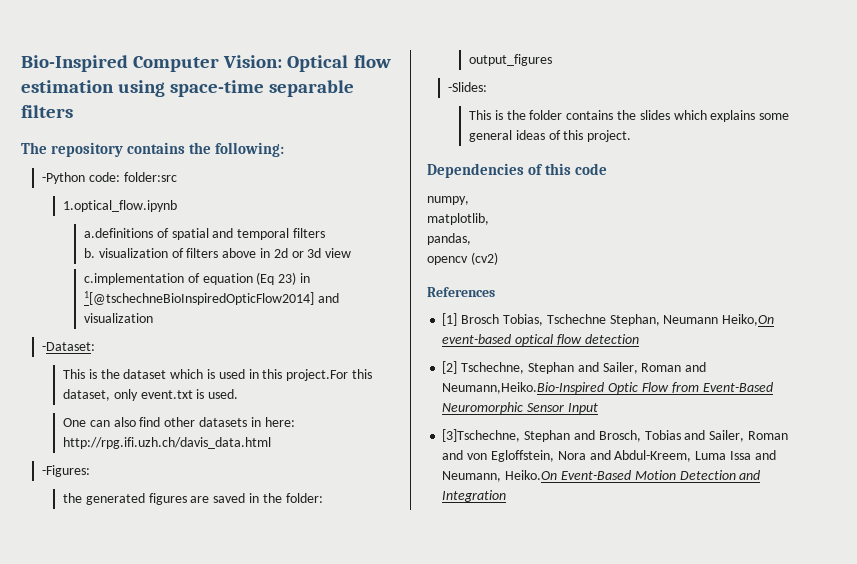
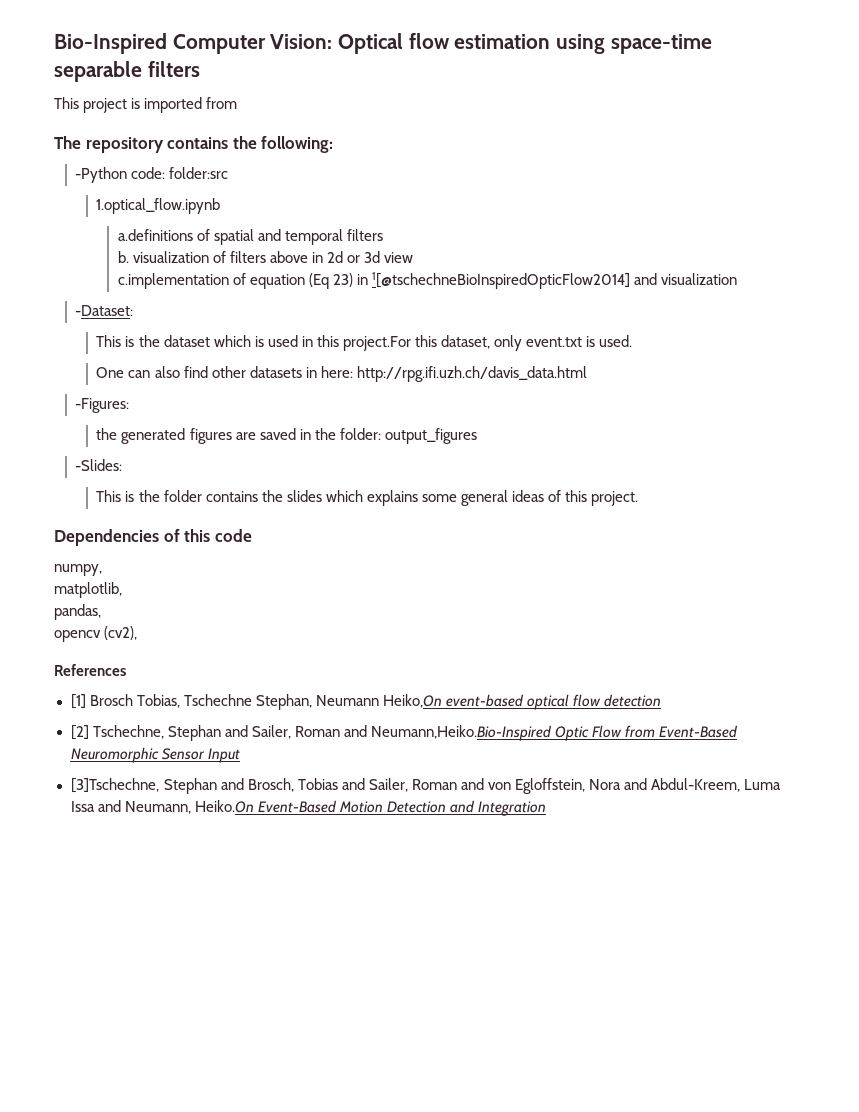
+ This project is imported from
- opencv (cv2)
+ opencv (cv2),

